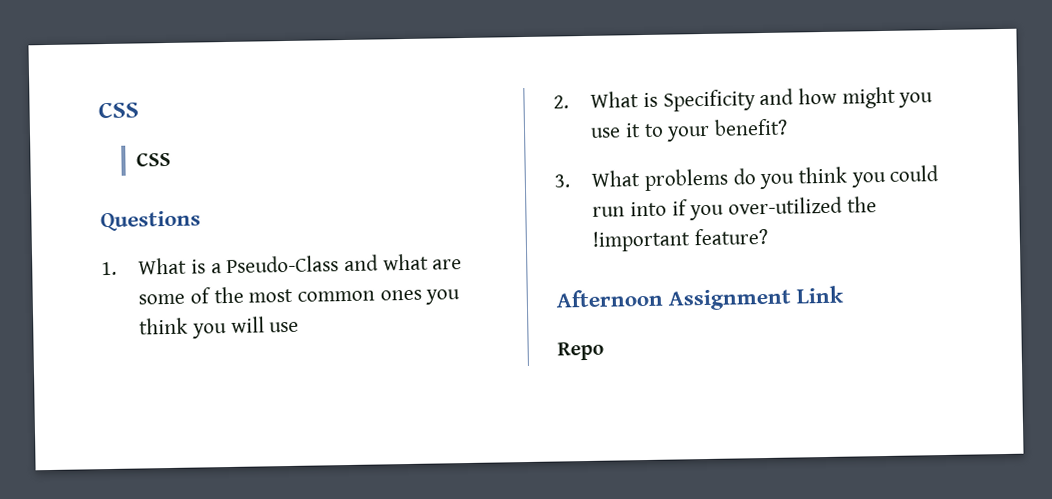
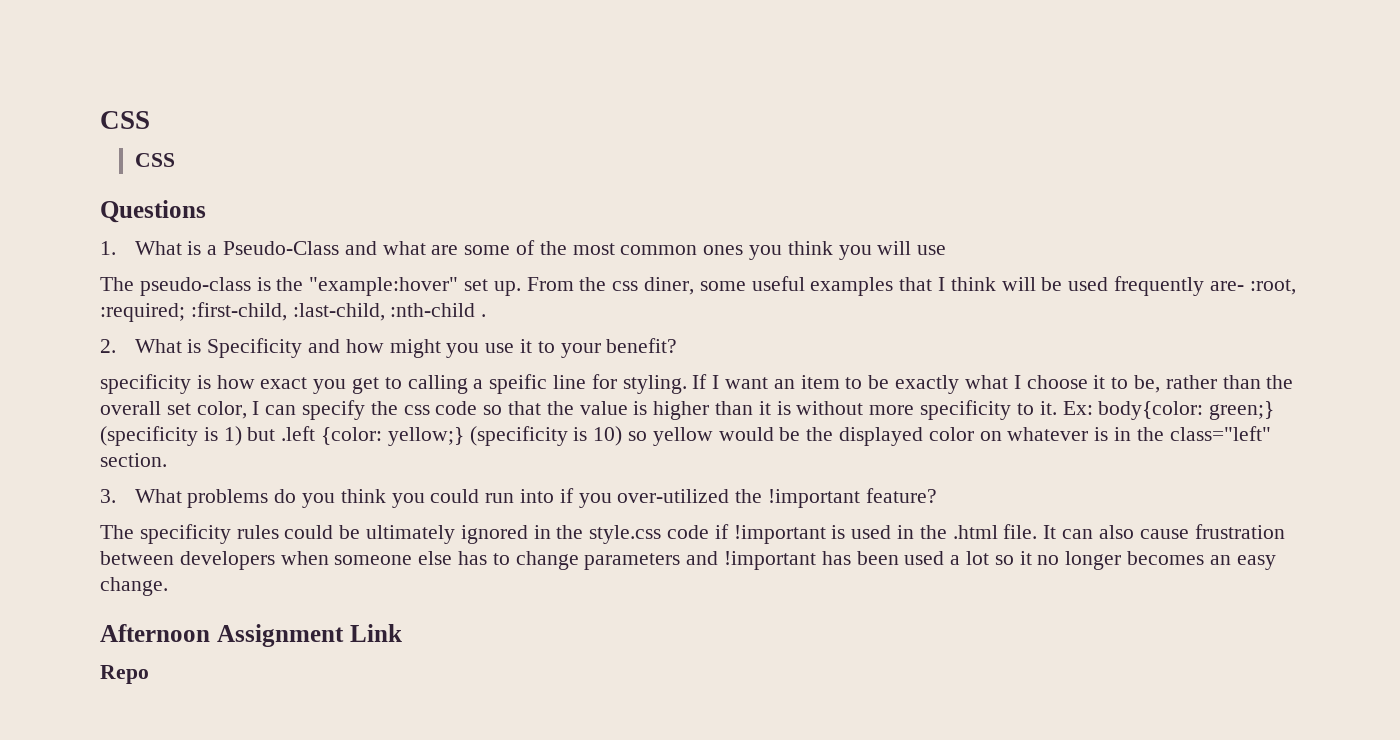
+ The pseudo-class is the "example:hover" set up. From the css diner, some useful examples that I think will be used frequently are- :root, :required; :first-child, :last-child, :nth-child .
+ specificity is how exact you get to calling a speific line for styling. If I want an item to be exactly what I choose it to be, rather than the overall set color, I can specify the css code so that the value is higher than it is without more specificity to it. Ex: body{color: green;} (specificity is 1) but .left {color: yellow;} (specificity is 10) so yellow would be the displayed color on whatever is in the class="left" section.
+ The specificity rules could be ultimately ignored in the style.css code if !important is used in the .html file. It can also cause frustration between developers when someone else has to change parameters and !important has been used a lot so it no longer becomes an easy change.

